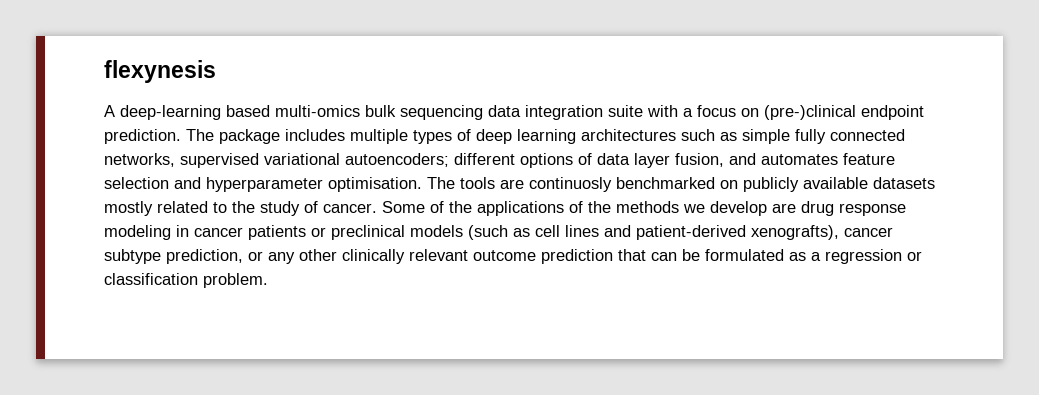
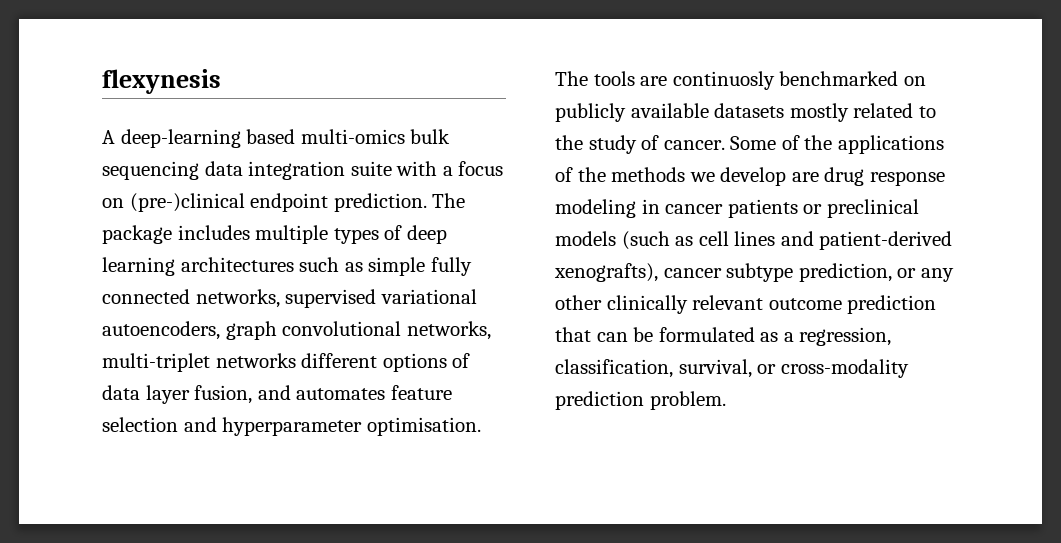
- The package includes multiple types of deep learning architectures such as simple fully connected networks, supervised variational autoencoders; different options of data layer fusion, and automates feature selection and hyperparameter optimisation.
+ The package includes multiple types of deep learning architectures such as simple fully connected networks, supervised variational autoencoders, graph convolutional networks, multi-triplet networks different options of data layer fusion, and automates feature selection and hyperparameter optimisation.
- Some of the applications of the methods we develop are drug response modeling in cancer patients or preclinical models (such as cell lines and patient-derived xenografts), cancer subtype prediction, or any other clinically relevant outcome prediction that can be formulated as a regression or classification problem.
+ Some of the applications of the methods we develop are drug response modeling in cancer patients or preclinical models (such as cell lines and patient-derived xenografts), cancer subtype prediction, or any other clinically relevant outcome prediction that can be formulated as a regression, classification, survival, or cross-modality prediction problem.

